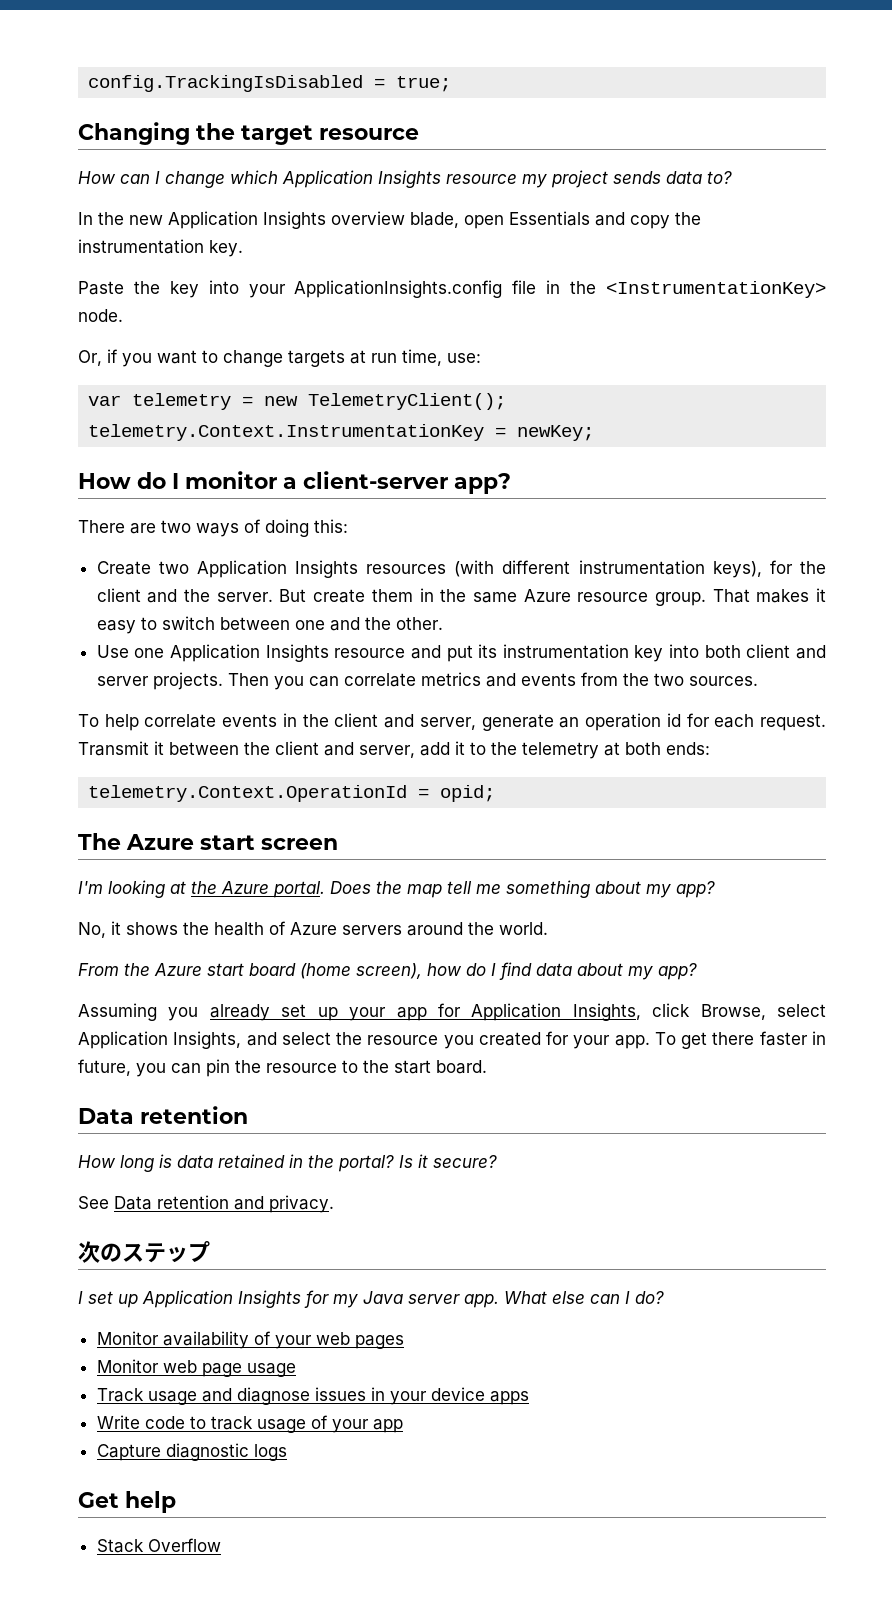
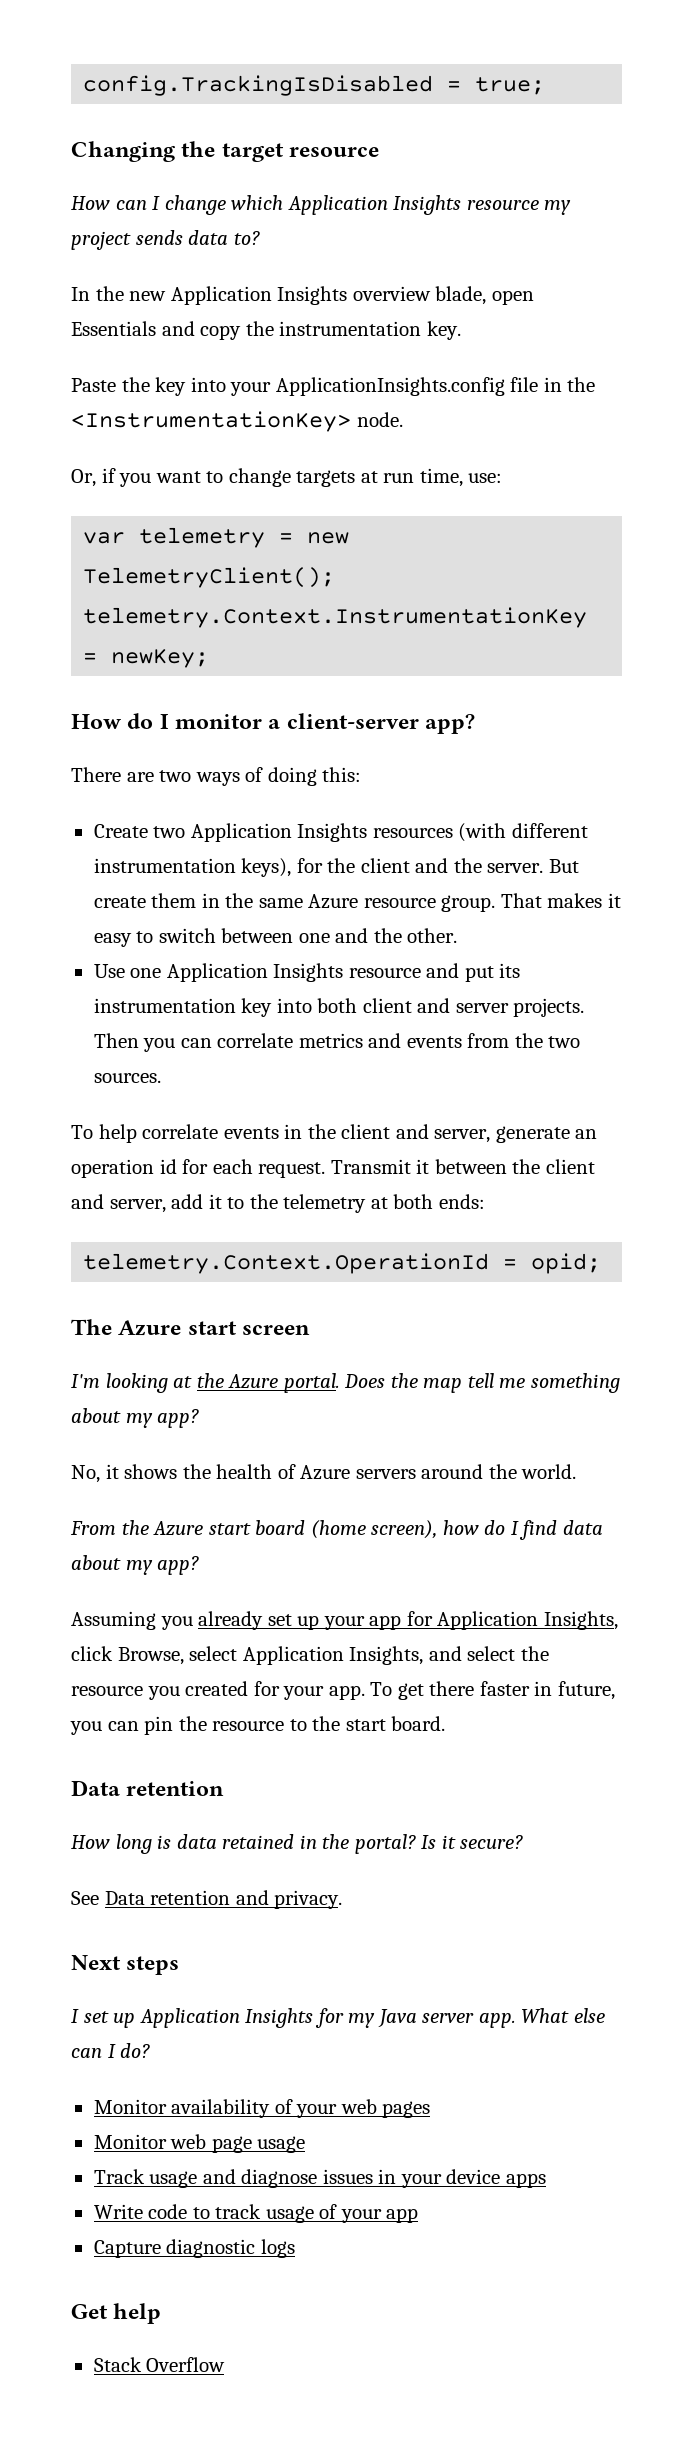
- 次のステップ
+ Next steps

